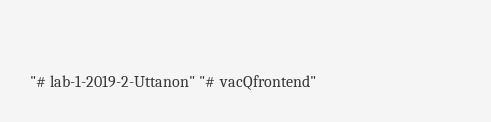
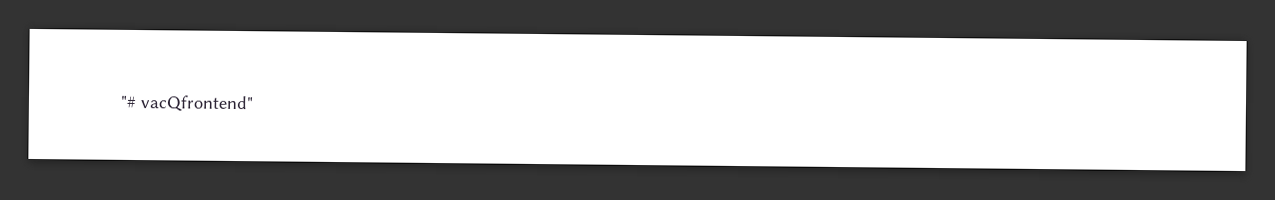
- "# lab-1-2019-2-Uttanon" "# vacQfrontend"
+ "# vacQfrontend"

